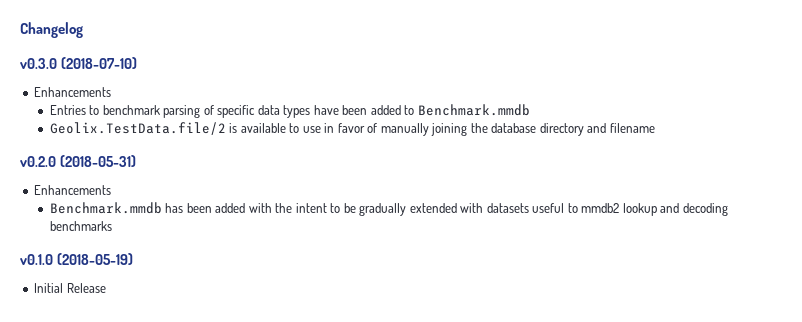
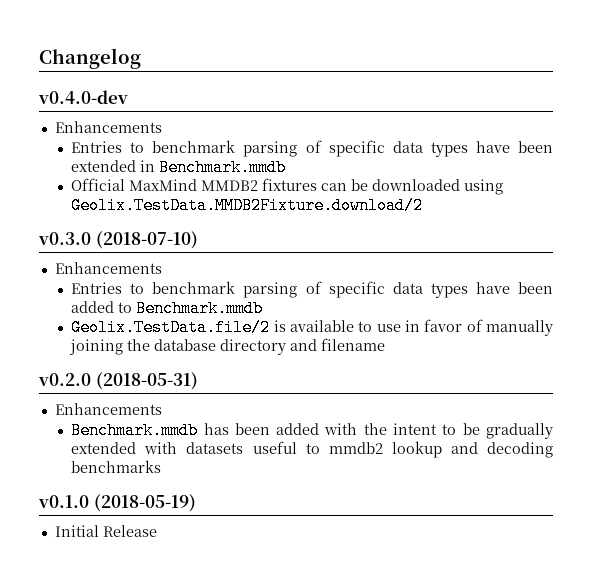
+ v0.4.0-dev
+ Enhancements
+ Entries to benchmark parsing of specific data types have been extended in Benchmark.mmdb
+ Official MaxMind MMDB2 fixtures can be downloaded using Geolix.TestData.MMDB2Fixture.download/2

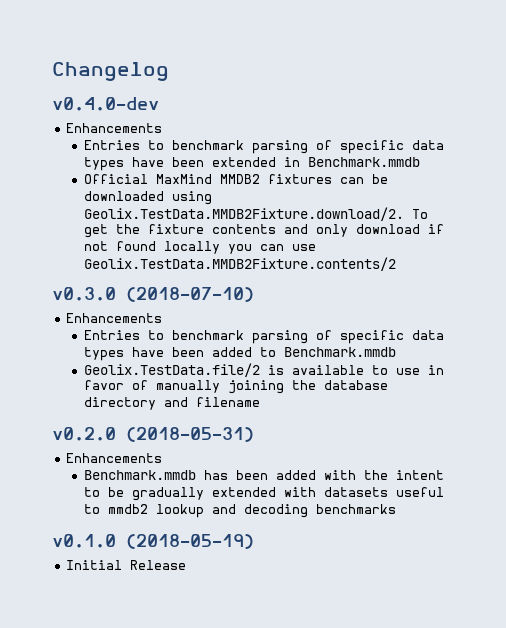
- Official MaxMind MMDB2 fixtures can be downloaded using Geolix.TestData.MMDB2Fixture.download/2
+ Official MaxMind MMDB2 fixtures can be downloaded using Geolix.TestData.MMDB2Fixture.download/2. To get the fixture contents and only download if not found locally you can use Geolix.TestData.MMDB2Fixture.contents/2

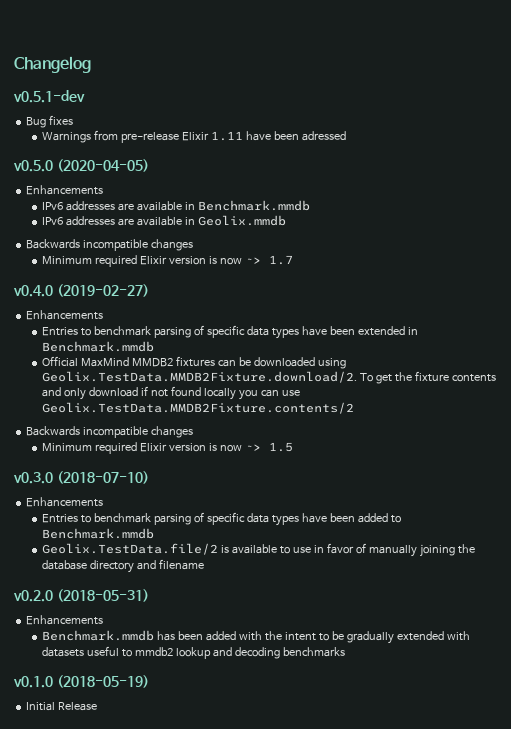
- v0.4.0-dev
+ v0.5.1-dev
+ Bug fixes
+ Warnings from pre-release Elixir 1.11 have been adressed
+ v0.5.0 (2020-04-05)
+ Enhancements
+ IPv6 addresses are available in Benchmark.mmdb
+ IPv6 addresses are available in Geolix.mmdb
+ Backwards incompatible changes
+ Minimum required Elixir version is now ~> 1.7
+ v0.4.0 (2019-02-27)
  Official MaxMind MMDB2 fixtures can be downloaded using Geolix.TestData.MMDB2Fixture.download/2. To get the fixture contents and only download if not found locally you can use Geolix.TestData.MMDB2Fixture.contents/2
+ Backwards incompatible changes
+ Minimum required Elixir version is now ~> 1.5

